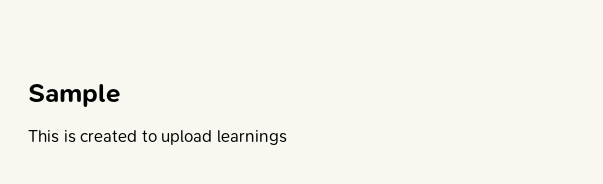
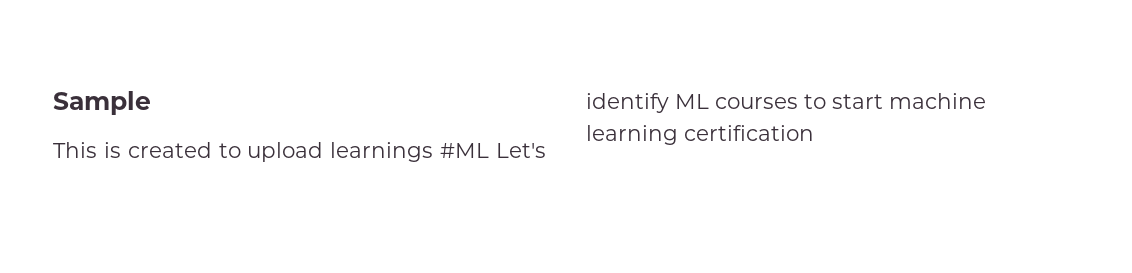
- This is created to upload learnings
+ This is created to upload learnings #ML Let's identify ML courses to start machine learning certification

